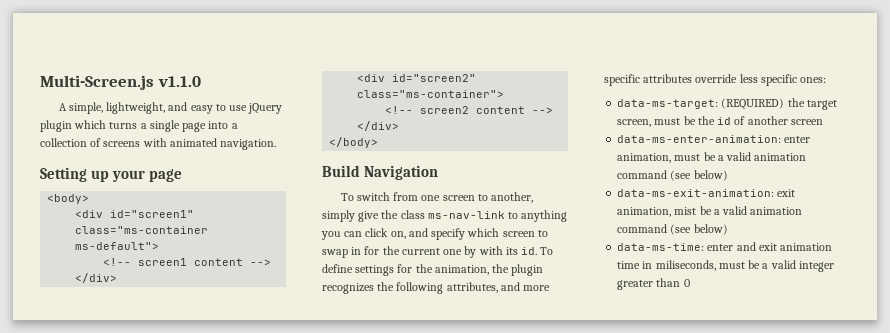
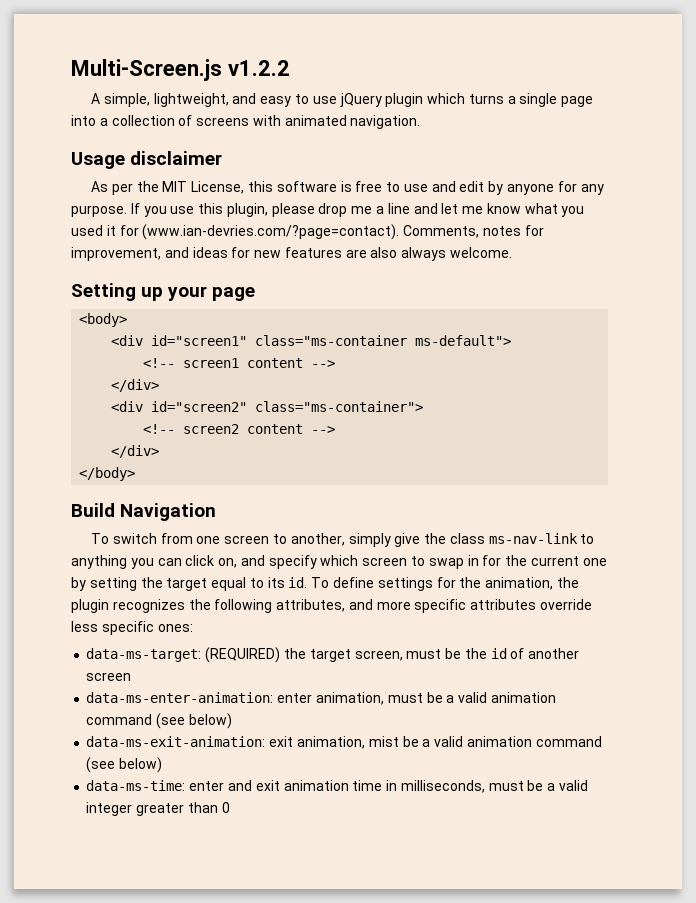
- Multi-Screen.js v1.1.0
+ Multi-Screen.js v1.2.2
+ Usage disclaimer
+ As per the MIT License, this software is free to use and edit by anyone for any purpose. If you use this plugin, please drop me a line and let me know what you used it for (www.ian-devries.com/?page=contact). Comments, notes for improvement, and ideas for new features are also always welcome.
- To switch from one screen to another, simply give the class ms-nav-link to anything you can click on, and specify which screen to swap in for the current one by with its id.
+ To switch from one screen to another, simply give the class ms-nav-link to anything you can click on, and specify which screen to swap in for the current one by setting the target equal to its id.
- data-ms-time: enter and exit animation time in miliseconds, must be a valid integer greater than 0
+ data-ms-time: enter and exit animation time in milliseconds, must be a valid integer greater than 0

